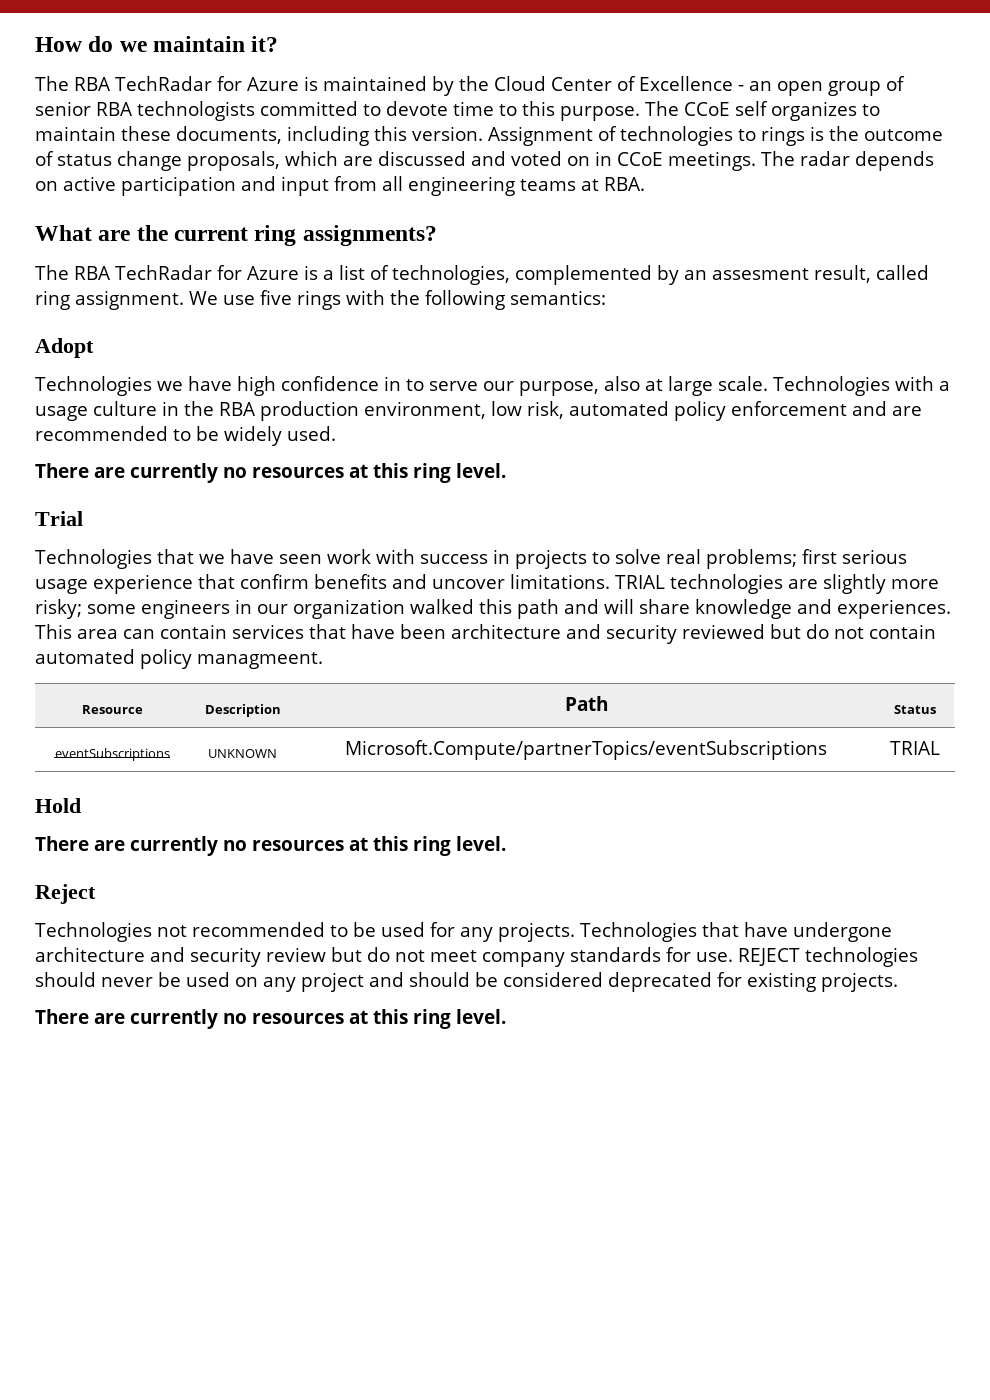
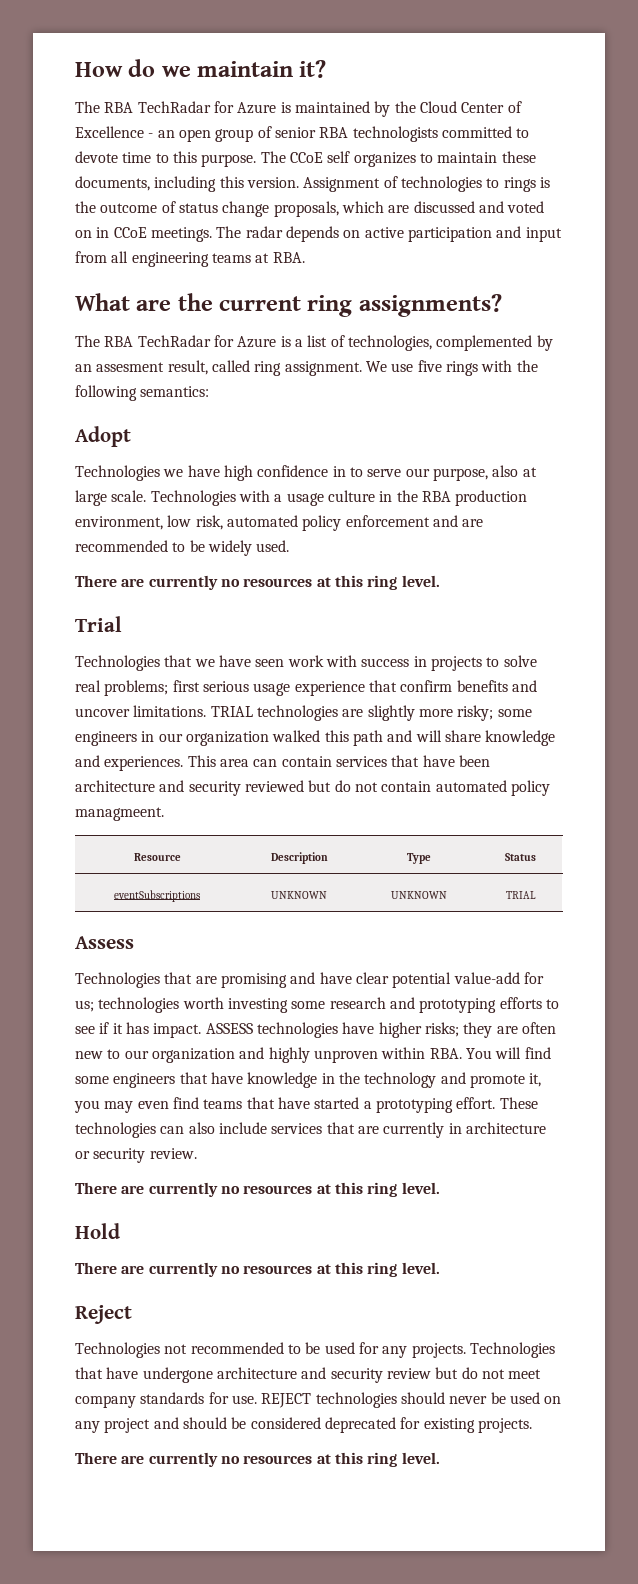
- Resource | Description | Path | Status
+ Resource | Description | Type | Status
- eventSubscriptions | UNKNOWN | Microsoft.Compute/partnerTopics/eventSubscriptions | TRIAL
+ eventSubscriptions | UNKNOWN | UNKNOWN | TRIAL
+ Assess
+ Technologies that are promising and have clear potential value-add for us; technologies worth investing some research and prototyping efforts to see if it has impact. ASSESS technologies have higher risks; they are often new to our organization and highly unproven within RBA. You will find some engineers that have knowledge in the technology and promote it, you may even find teams that have started a prototyping effort. These technologies can also include services that are currently in architecture or security review.
+ There are currently no resources at this ring level.

